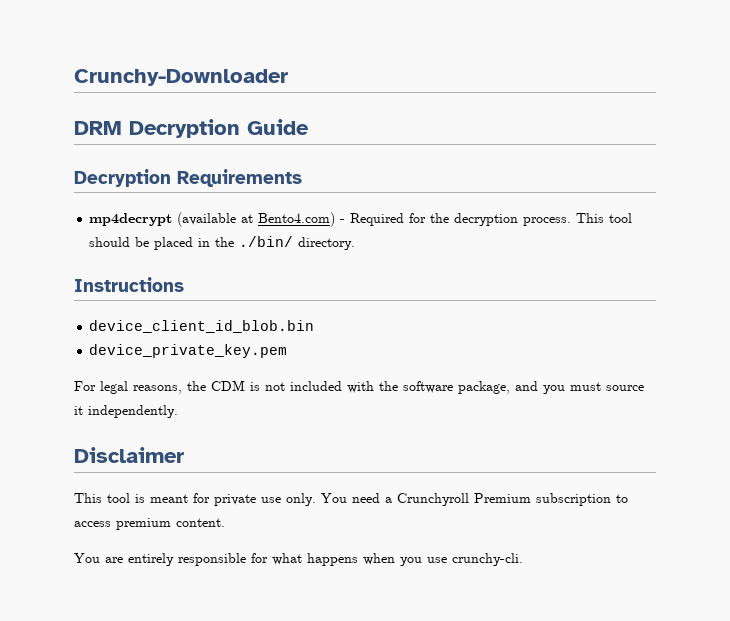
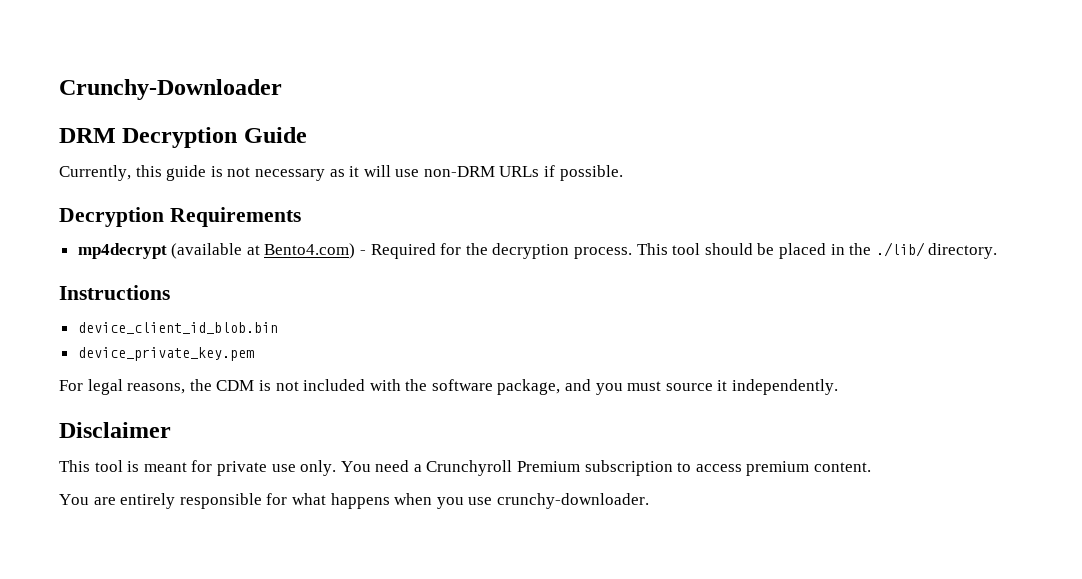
+ Currently, this guide is not necessary as it will use non-DRM URLs if possible.
- This tool should be placed in the ./bin/ directory.
+ This tool should be placed in the ./lib/ directory.
- You are entirely responsible for what happens when you use crunchy-cli.
+ You are entirely responsible for what happens when you use crunchy-downloader.

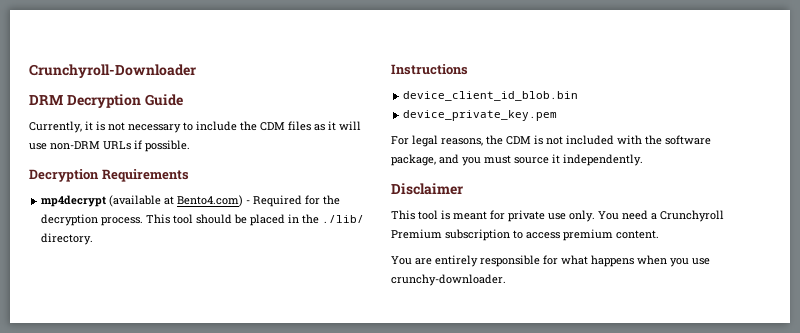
- Crunchy-Downloader
+ Crunchyroll-Downloader
- Currently, this guide is not necessary as it will use non-DRM URLs if possible.
+ Currently, it is not necessary to include the CDM files as it will use non-DRM URLs if possible.

